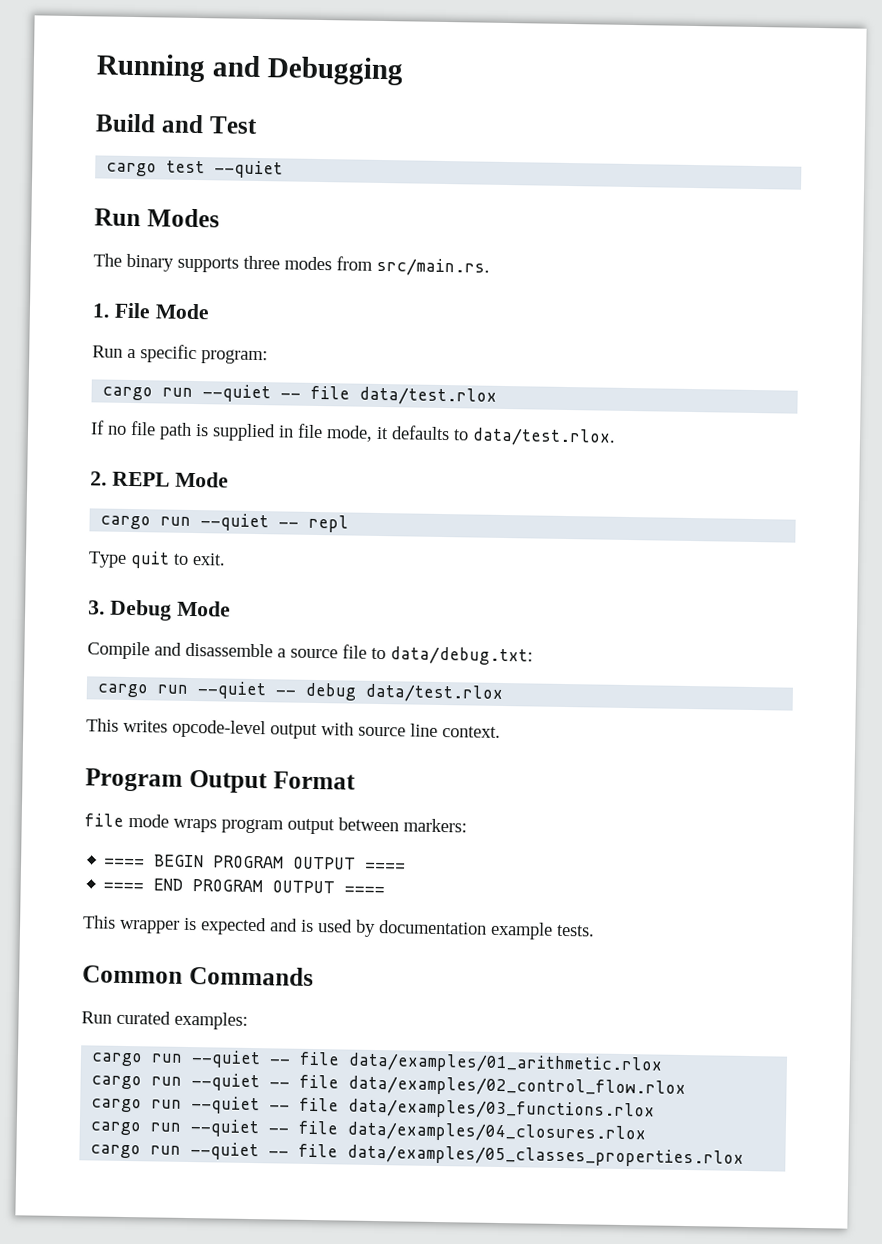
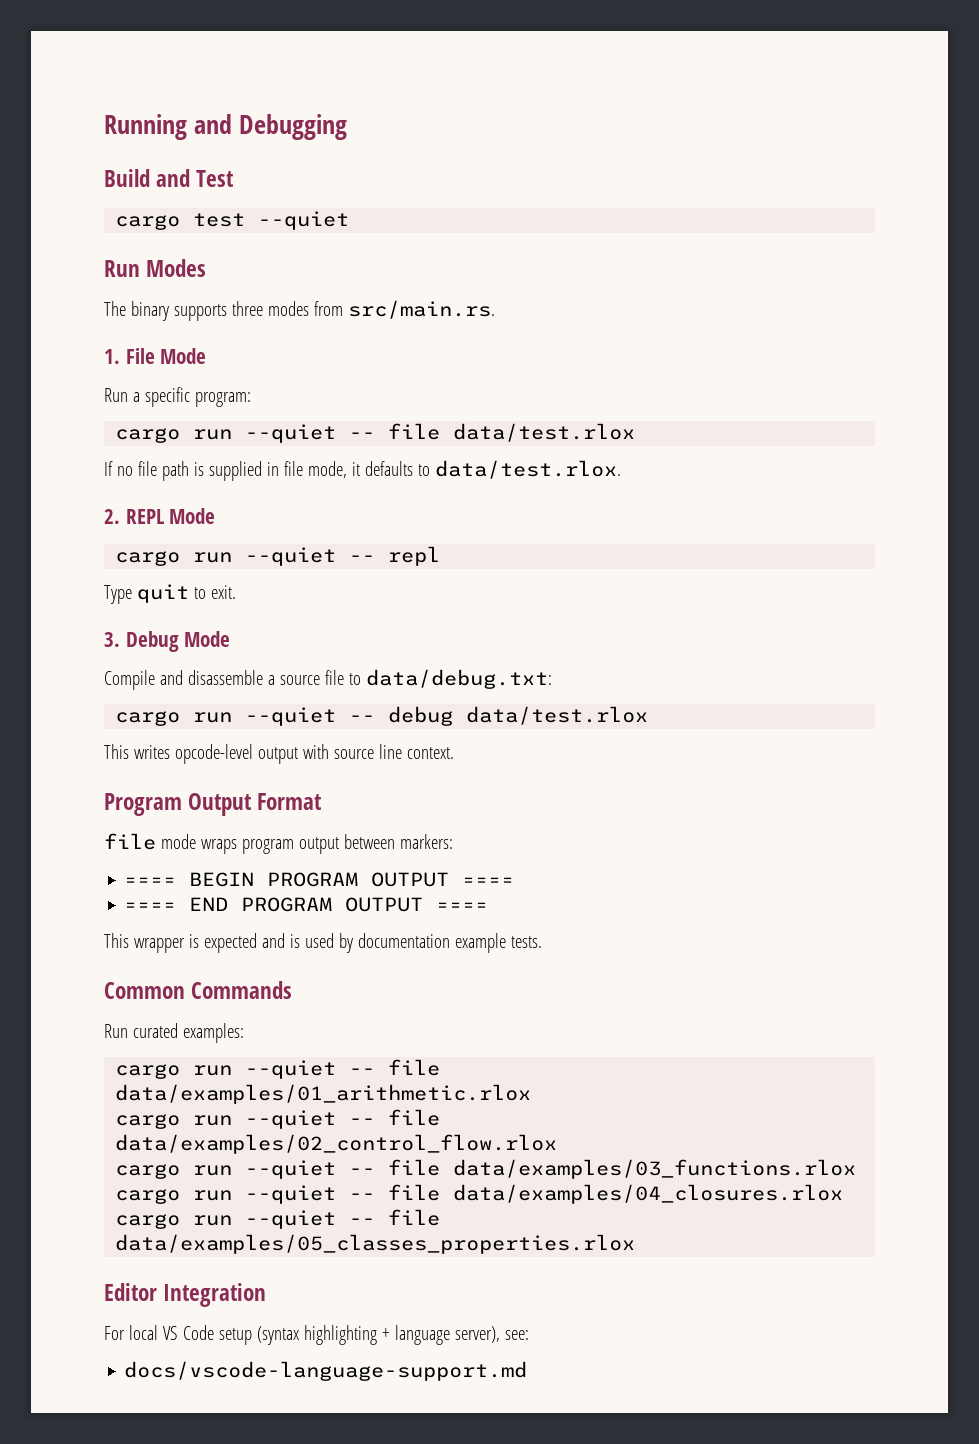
+ Editor Integration
+ For local VS Code setup (syntax highlighting + language server), see:
+ docs/vscode-language-support.md

